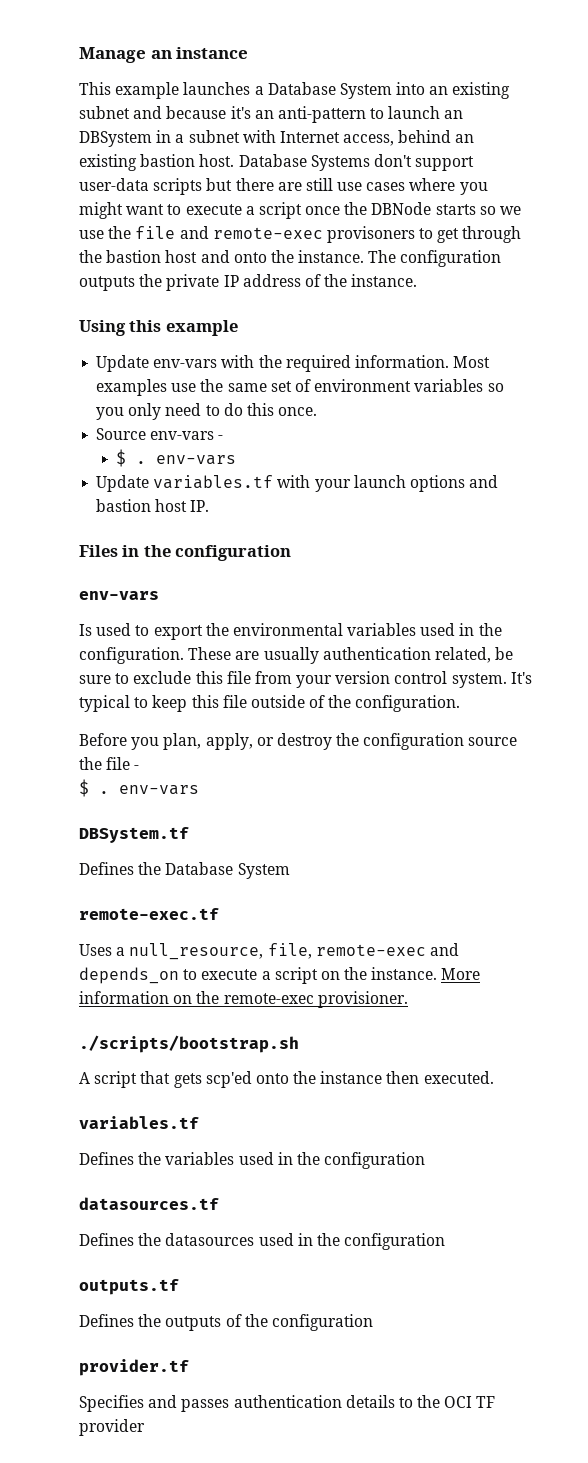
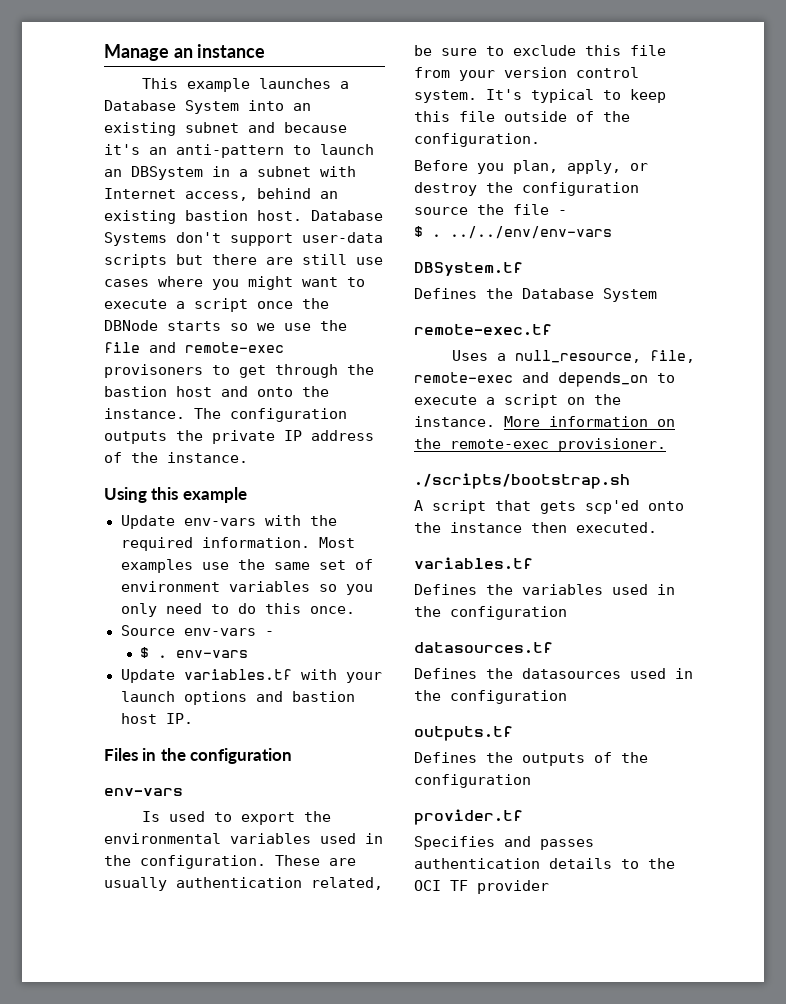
  Before you plan, apply, or destroy the configuration source the file -
- $ . env-vars
+ $ . ../../env/env-vars

